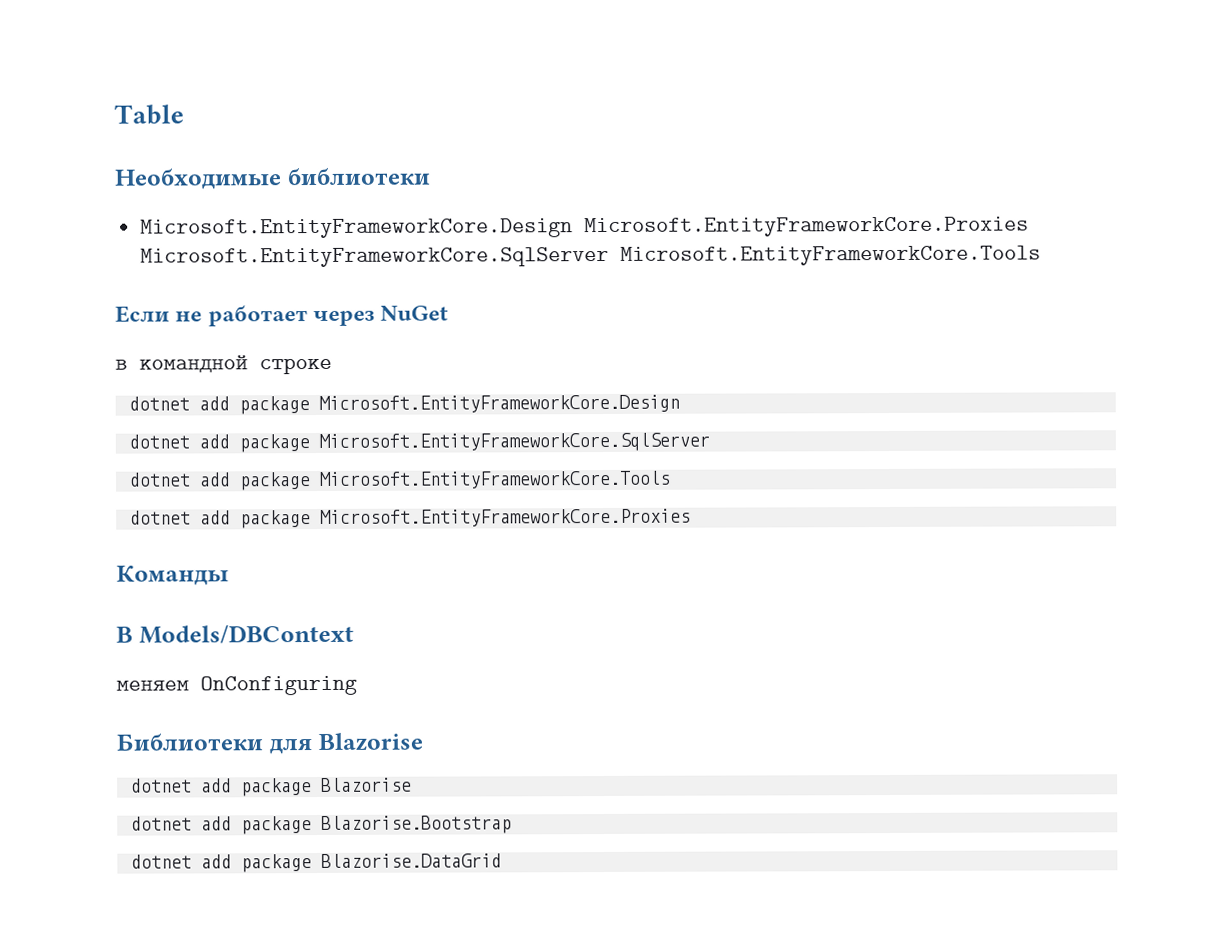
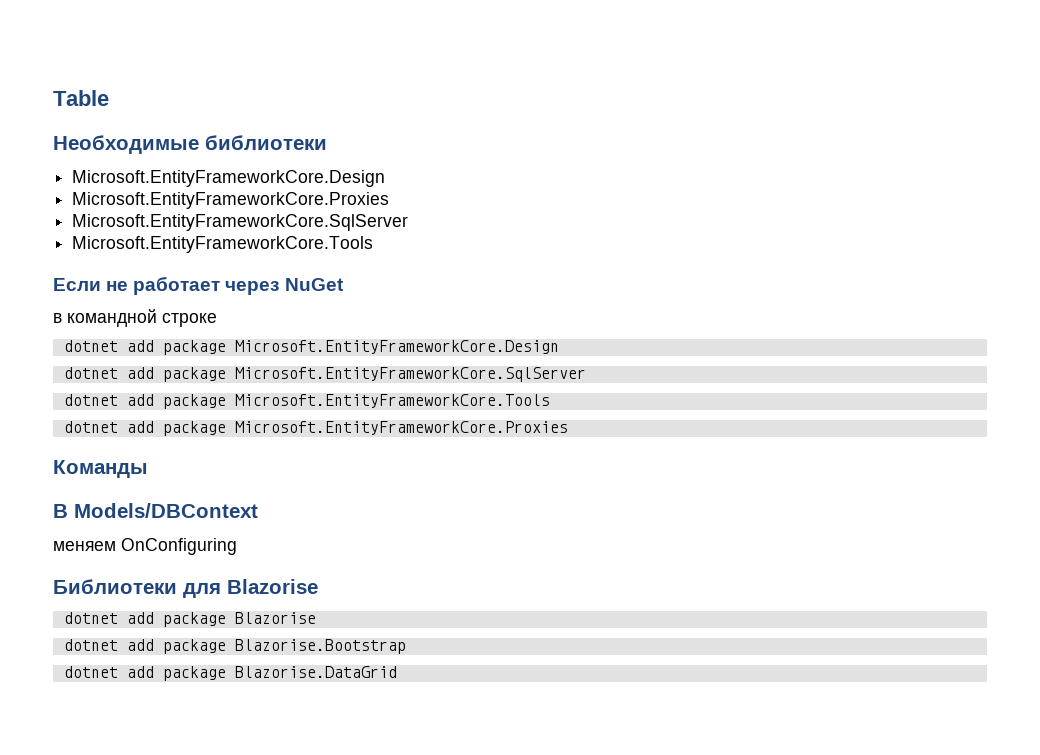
  Необходимые библиотеки
- Microsoft.EntityFrameworkCore.Design Microsoft.EntityFrameworkCore.Proxies Microsoft.EntityFrameworkCore.SqlServer Microsoft.EntityFrameworkCore.Tools
+ Microsoft.EntityFrameworkCore.Design
+ Microsoft.EntityFrameworkCore.Proxies
+ Microsoft.EntityFrameworkCore.SqlServer
+ Microsoft.EntityFrameworkCore.Tools

